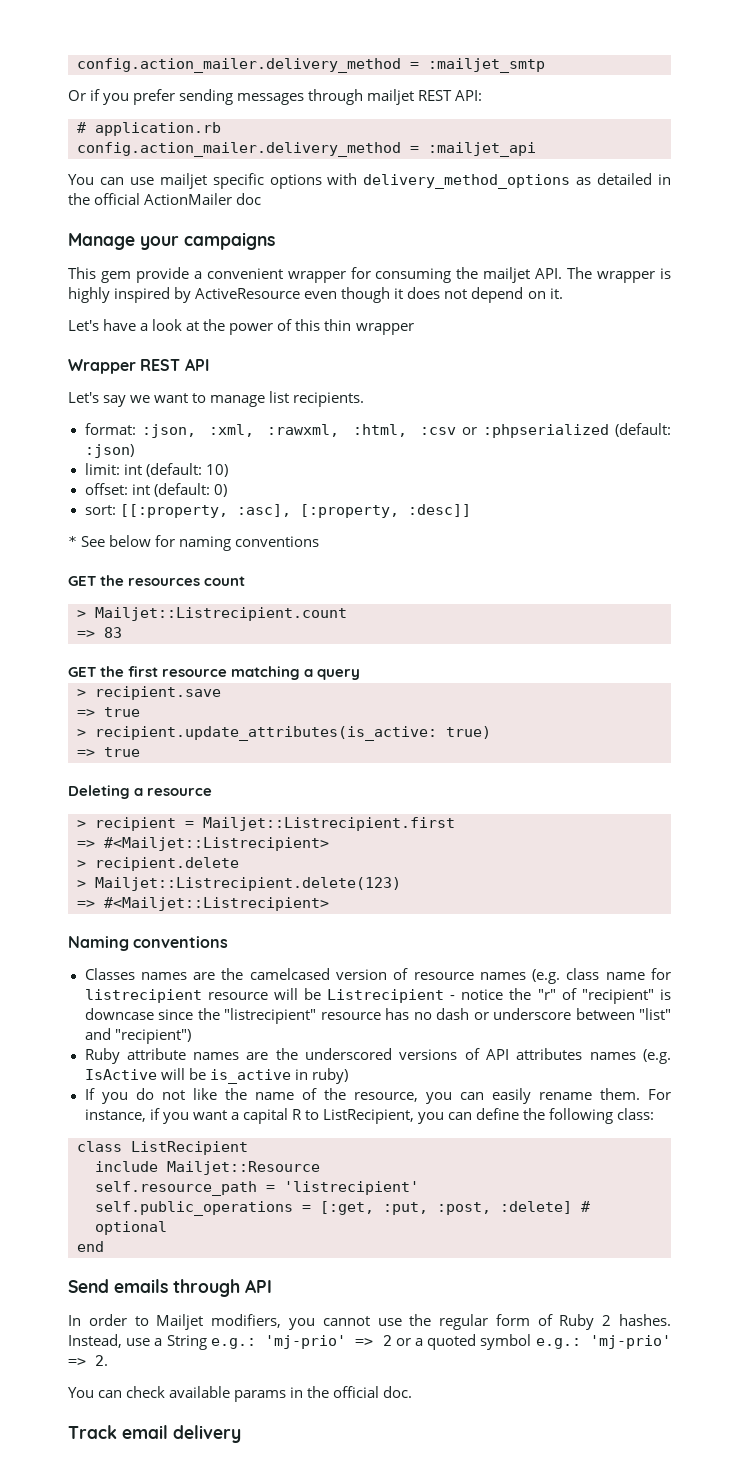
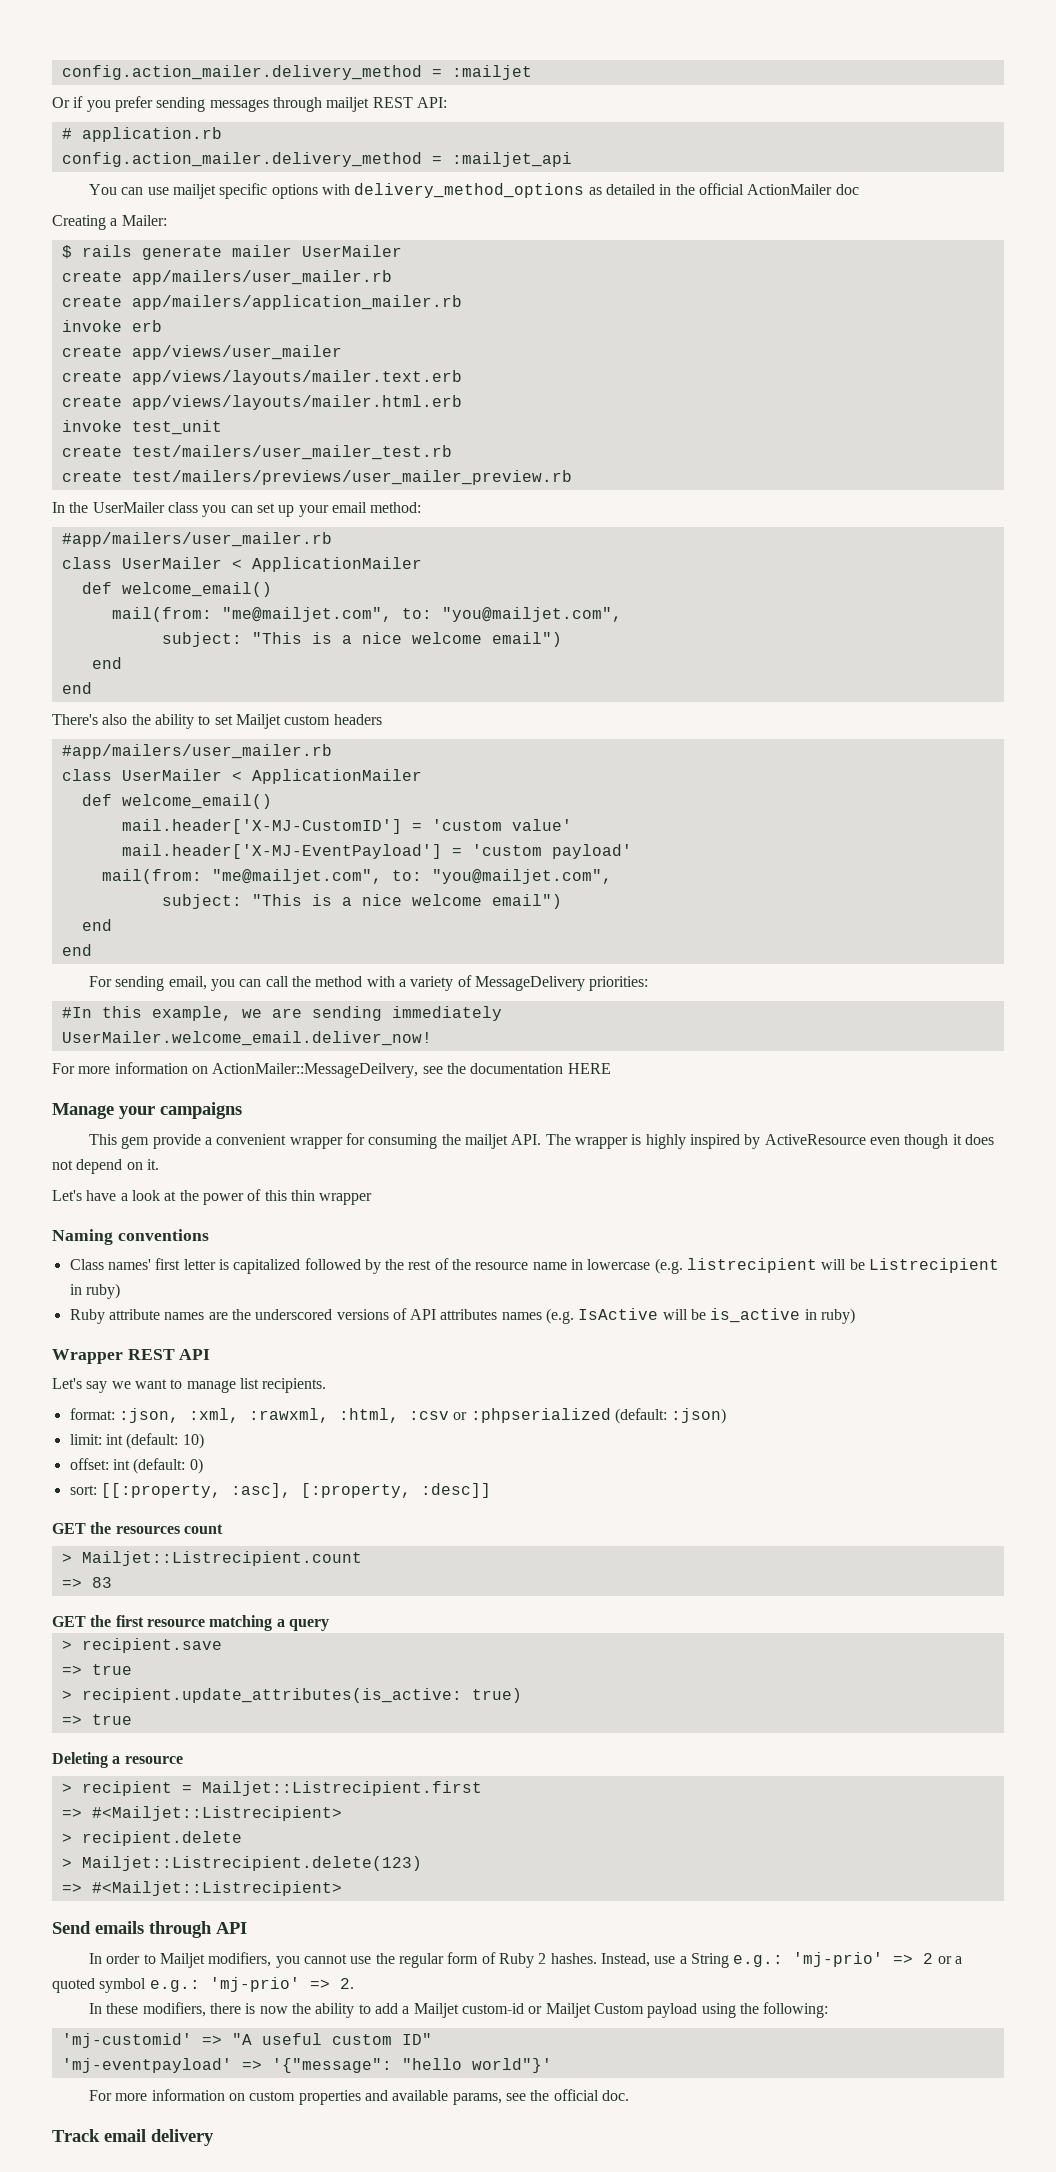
- config.action_mailer.delivery_method = :mailjet_smtp
+ config.action_mailer.delivery_method = :mailjet
+ Creating a Mailer:
+ $ rails generate mailer UserMailer
+ create app/mailers/user_mailer.rb
+ create app/mailers/application_mailer.rb
+ invoke erb
+ create app/views/user_mailer
+ create app/views/layouts/mailer.text.erb
+ create app/views/layouts/mailer.html.erb
+ invoke test_unit
+ create test/mailers/user_mailer_test.rb
+ create test/mailers/previews/user_mailer_preview.rb
+ In the UserMailer class you can set up your email method:
+ #app/mailers/user_mailer.rb
+ class UserMailer < ApplicationMailer
+ def welcome_email()
+ mail(from: "me@mailjet.com", to: "you@mailjet.com",
+ subject: "This is a nice welcome email")
+ end
+ end
+ There's also the ability to set Mailjet custom headers
+ #app/mailers/user_mailer.rb
+ class UserMailer < ApplicationMailer
+ def welcome_email()
+ mail.header['X-MJ-CustomID'] = 'custom value'
+ mail.header['X-MJ-EventPayload'] = 'custom payload'
+ mail(from: "me@mailjet.com", to: "you@mailjet.com",
+ subject: "This is a nice welcome email")
+ end
+ end
+ For sending email, you can call the method with a variety of MessageDelivery priorities:
+ #In this example, we are sending immediately
+ UserMailer.welcome_email.deliver_now!
+ For more information on ActionMailer::MessageDeilvery, see the documentation HERE
+ Naming conventions
+ Class names' first letter is capitalized followed by the rest of the resource name in lowercase (e.g. listrecipient will be Listrecipient in ruby)
+ Ruby attribute names are the underscored versions of API attributes names (e.g. IsActive will be is_active in ruby)
- * See below for naming conventions
- Naming conventions
- Classes names are the camelcased version of resource names (e.g. class name for listrecipient resource will be Listrecipient - notice the "r" of "recipient" is downcase since the "listrecipient" resource has no dash or underscore between "list" and "recipient")
- Ruby attribute names are the underscored versions of API attributes names (e.g. IsActive will be is_active in ruby)
- If you do not like the name of the resource, you can easily rename them. For instance, if you want a capital R to ListRecipient, you can define the following class:
- class ListRecipient
- include Mailjet::Resource
- self.resource_path = 'listrecipient'
- self.public_operations = [:get, :put, :post, :delete] # optional
- end
- You can check available params in the official doc.
+ In these modifiers, there is now the ability to add a Mailjet custom-id or Mailjet Custom payload using the following:
+ 'mj-customid' => "A useful custom ID"
+ 'mj-eventpayload' => '{"message": "hello world"}'
+ For more information on custom properties and available params, see the official doc.

